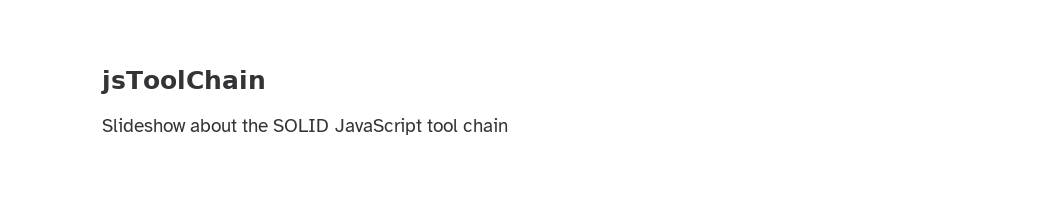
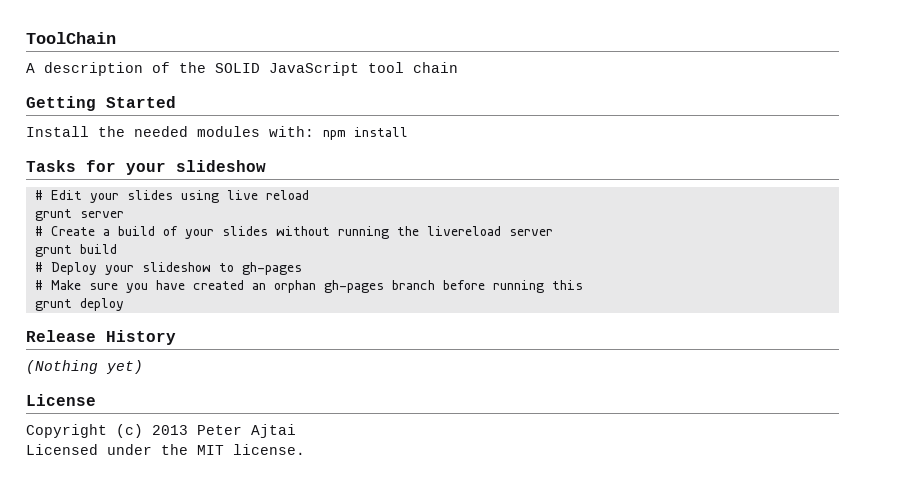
- jsToolChain
- Slideshow about the SOLID JavaScript tool chain
+ ToolChain
+ A description of the SOLID JavaScript tool chain
+ Getting Started
+ Install the needed modules with: npm install
+ Tasks for your slideshow
+ # Edit your slides using live reload
+ grunt server
+ # Create a build of your slides without running the livereload server
+ grunt build
+ # Deploy your slideshow to gh-pages
+ # Make sure you have created an orphan gh-pages branch before running this
+ grunt deploy
+ Release History
+ (Nothing yet)
+ License
+ Copyright (c) 2013 Peter Ajtai
+ Licensed under the MIT license.

